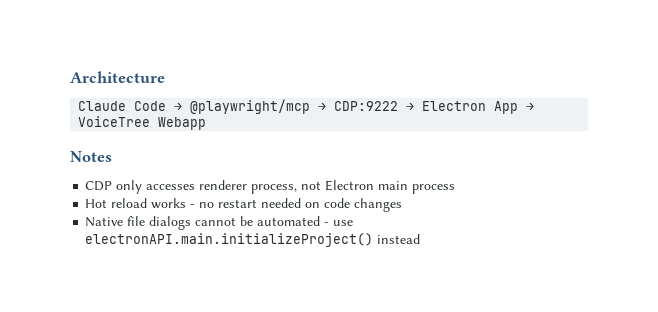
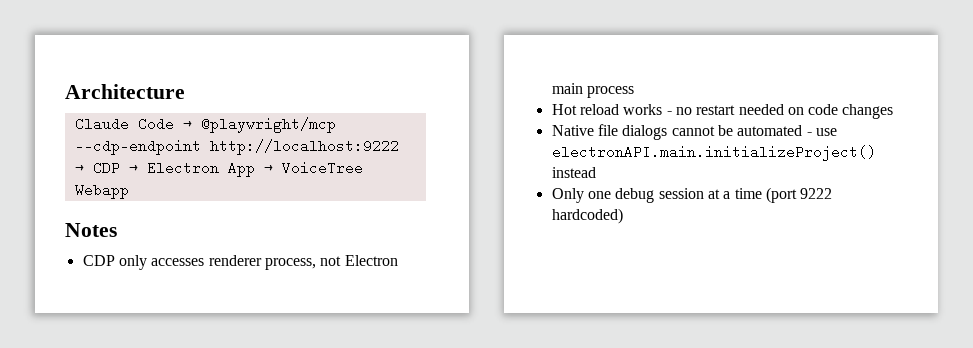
- Claude Code → @playwright/mcp → CDP:9222 → Electron App → VoiceTree Webapp
+ Claude Code → @playwright/mcp --cdp-endpoint http://localhost:9222 → CDP → Electron App → VoiceTree Webapp
+ Only one debug session at a time (port 9222 hardcoded)

